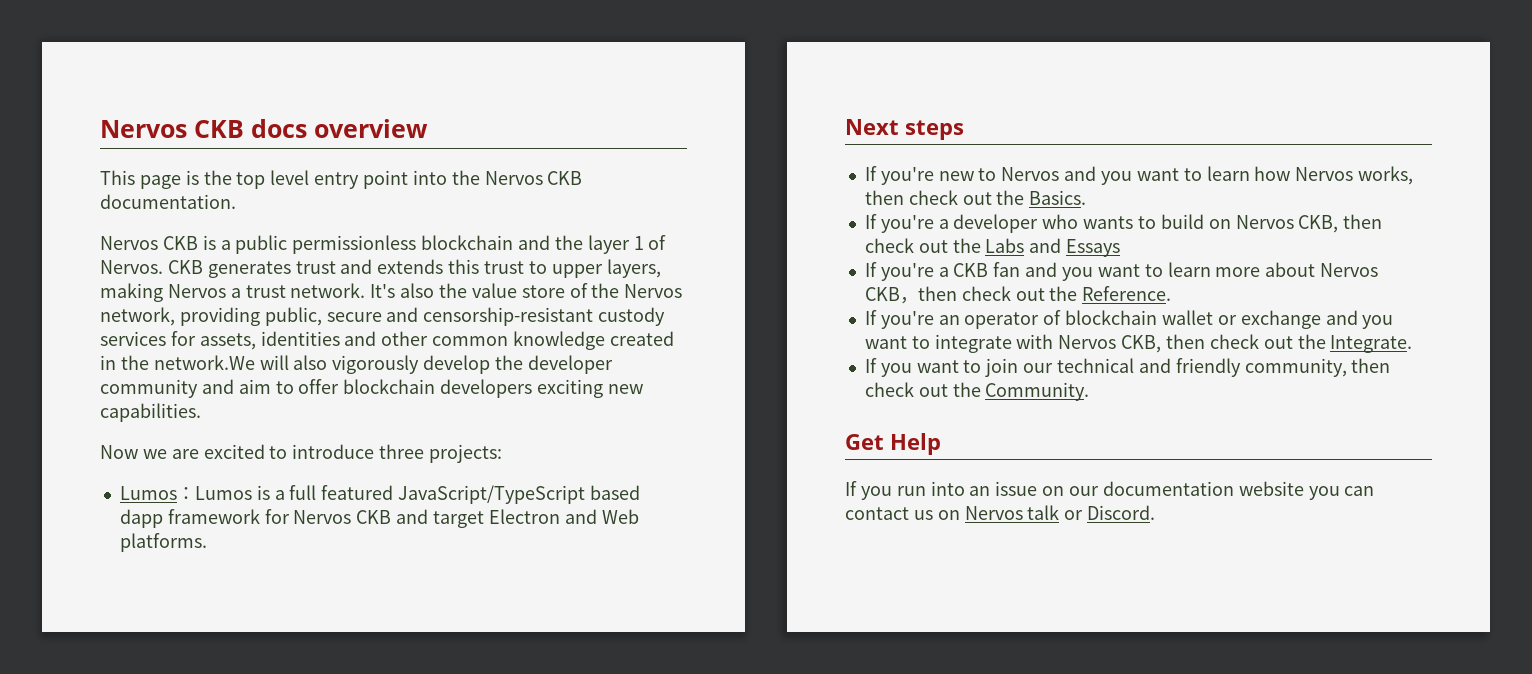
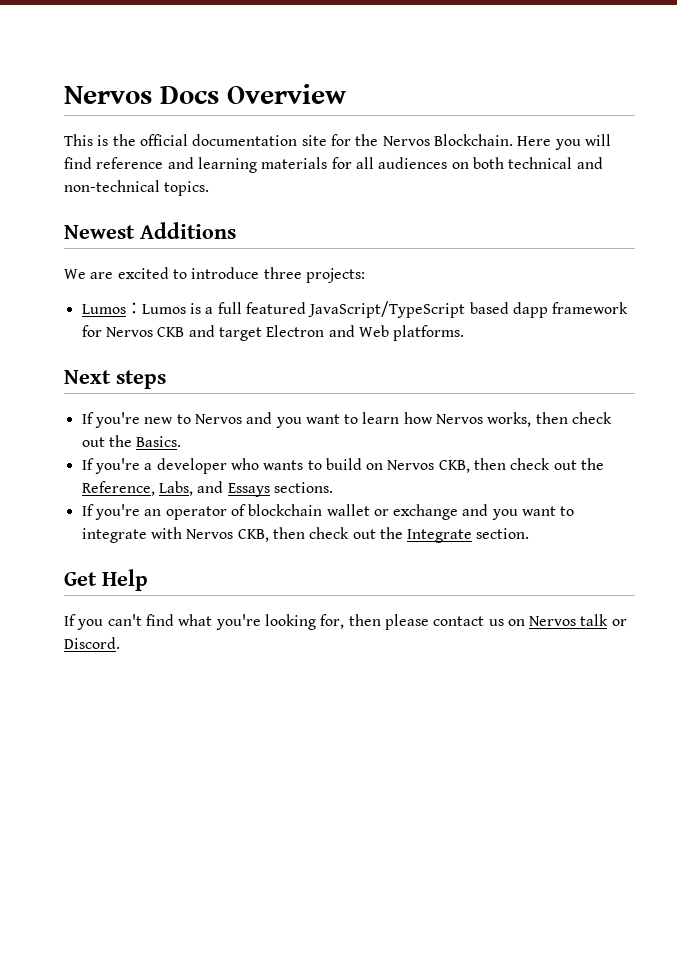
- Nervos CKB docs overview
+ Nervos Docs Overview
- This page is the top level entry point into the Nervos CKB documentation.
- Nervos CKB is a public permissionless blockchain and the layer 1 of Nervos. CKB generates trust and extends this trust to upper layers, making Nervos a trust network. It's also the value store of the Nervos network, providing public, secure and censorship-resistant custody services for assets, identities and other common knowledge created in the network.We will also vigorously develop the developer community and aim to offer blockchain developers exciting new capabilities.
- Now we are excited to introduce three projects:
+ This is the official documentation site for the Nervos Blockchain. Here you will find reference and learning materials for all audiences on both technical and non-technical topics.
+ Newest Additions
+ We are excited to introduce three projects:
- If you're a developer who wants to build on Nervos CKB, then check out the Labs and Essays
- If you're a CKB fan and you want to learn more about Nervos CKB，then check out the Reference.
+ If you're a developer who wants to build on Nervos CKB, then check out the Reference, Labs, and Essays sections.
- If you're an operator of blockchain wallet or exchange and you want to integrate with Nervos CKB, then check out the Integrate.
- If you want to join our technical and friendly community, then check out the Community.
+ If you're an operator of blockchain wallet or exchange and you want to integrate with Nervos CKB, then check out the Integrate section.
  Get Help
- If you run into an issue on our documentation website you can contact us on Nervos talk or Discord.
+ If you can't find what you're looking for, then please contact us on Nervos talk or Discord.

